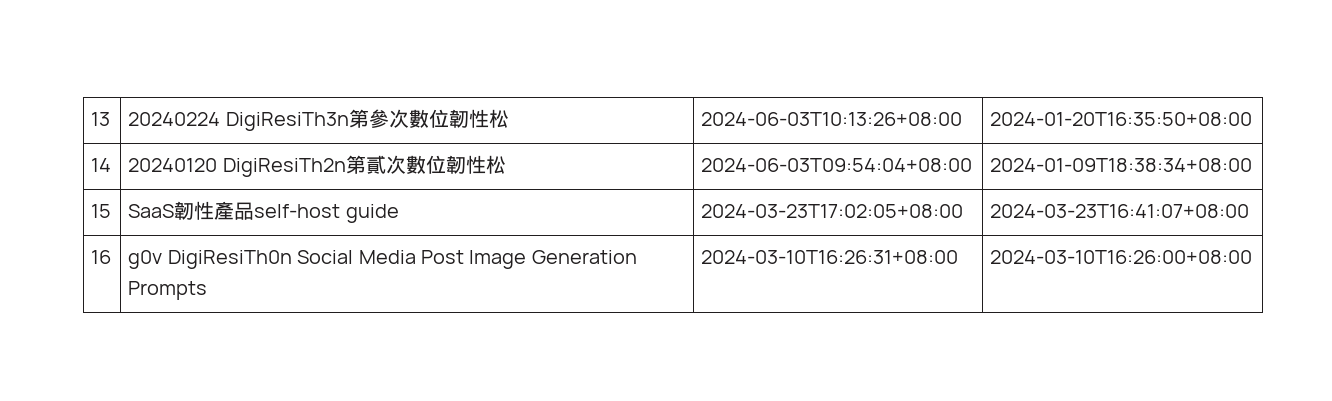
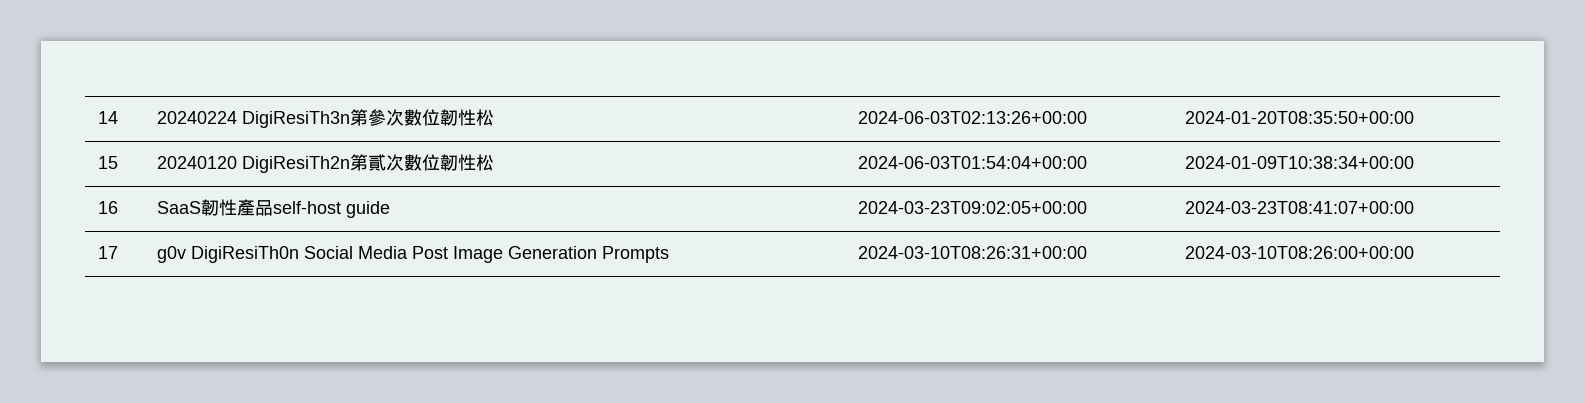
- 13 | 20240224 DigiResiTh3n第參次數位韌性松 | 2024-06-03T10:13:26+08:00 | 2024-01-20T16:35:50+08:00
- 14 | 20240120 DigiResiTh2n第貳次數位韌性松 | 2024-06-03T09:54:04+08:00 | 2024-01-09T18:38:34+08:00
- 15 | SaaS韌性產品self-host guide | 2024-03-23T17:02:05+08:00 | 2024-03-23T16:41:07+08:00
- 16 | g0v DigiResiTh0n Social Media Post Image Generation Prompts | 2024-03-10T16:26:31+08:00 | 2024-03-10T16:26:00+08:00
+ 14 | 20240224 DigiResiTh3n第參次數位韌性松 | 2024-06-03T02:13:26+00:00 | 2024-01-20T08:35:50+00:00
+ 15 | 20240120 DigiResiTh2n第貳次數位韌性松 | 2024-06-03T01:54:04+00:00 | 2024-01-09T10:38:34+00:00
+ 16 | SaaS韌性產品self-host guide | 2024-03-23T09:02:05+00:00 | 2024-03-23T08:41:07+00:00
+ 17 | g0v DigiResiTh0n Social Media Post Image Generation Prompts | 2024-03-10T08:26:31+00:00 | 2024-03-10T08:26:00+00:00

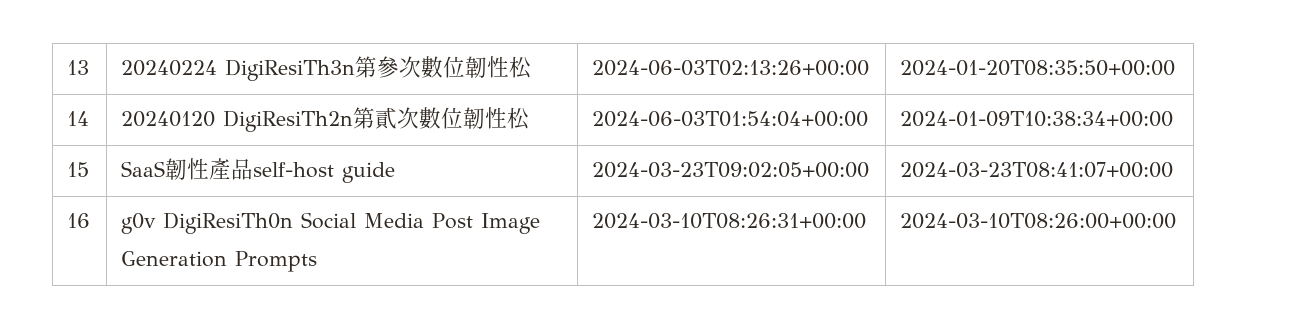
- 14 | 20240224 DigiResiTh3n第參次數位韌性松 | 2024-06-03T02:13:26+00:00 | 2024-01-20T08:35:50+00:00
+ 13 | 20240224 DigiResiTh3n第參次數位韌性松 | 2024-06-03T02:13:26+00:00 | 2024-01-20T08:35:50+00:00
- 15 | 20240120 DigiResiTh2n第貳次數位韌性松 | 2024-06-03T01:54:04+00:00 | 2024-01-09T10:38:34+00:00
+ 14 | 20240120 DigiResiTh2n第貳次數位韌性松 | 2024-06-03T01:54:04+00:00 | 2024-01-09T10:38:34+00:00
- 16 | SaaS韌性產品self-host guide | 2024-03-23T09:02:05+00:00 | 2024-03-23T08:41:07+00:00
+ 15 | SaaS韌性產品self-host guide | 2024-03-23T09:02:05+00:00 | 2024-03-23T08:41:07+00:00
- 17 | g0v DigiResiTh0n Social Media Post Image Generation Prompts | 2024-03-10T08:26:31+00:00 | 2024-03-10T08:26:00+00:00
+ 16 | g0v DigiResiTh0n Social Media Post Image Generation Prompts | 2024-03-10T08:26:31+00:00 | 2024-03-10T08:26:00+00:00

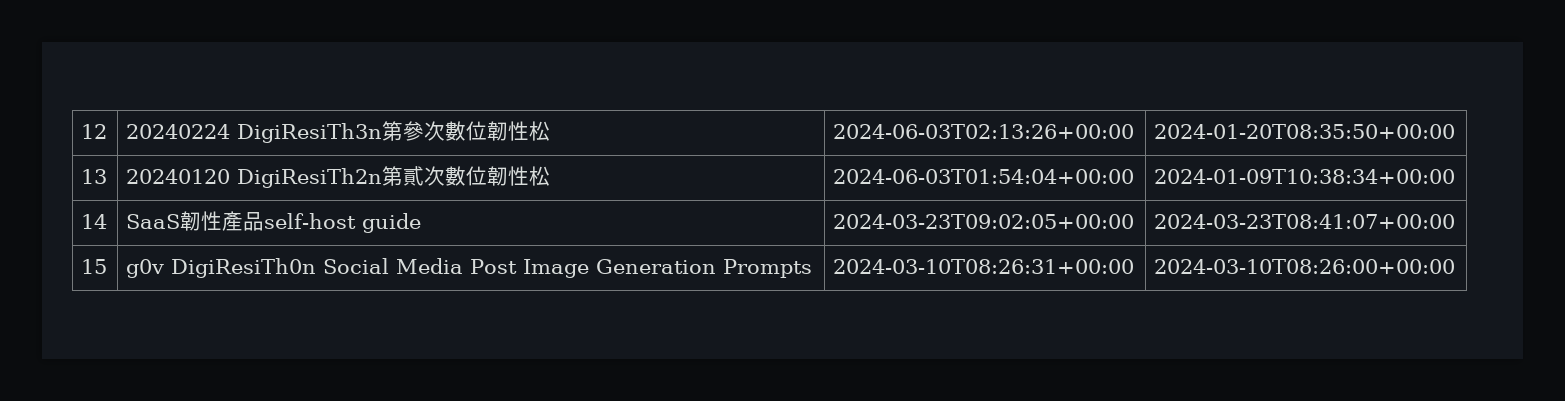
- 13 | 20240224 DigiResiTh3n第參次數位韌性松 | 2024-06-03T02:13:26+00:00 | 2024-01-20T08:35:50+00:00
+ 12 | 20240224 DigiResiTh3n第參次數位韌性松 | 2024-06-03T02:13:26+00:00 | 2024-01-20T08:35:50+00:00
- 14 | 20240120 DigiResiTh2n第貳次數位韌性松 | 2024-06-03T01:54:04+00:00 | 2024-01-09T10:38:34+00:00
+ 13 | 20240120 DigiResiTh2n第貳次數位韌性松 | 2024-06-03T01:54:04+00:00 | 2024-01-09T10:38:34+00:00
- 15 | SaaS韌性產品self-host guide | 2024-03-23T09:02:05+00:00 | 2024-03-23T08:41:07+00:00
+ 14 | SaaS韌性產品self-host guide | 2024-03-23T09:02:05+00:00 | 2024-03-23T08:41:07+00:00
- 16 | g0v DigiResiTh0n Social Media Post Image Generation Prompts | 2024-03-10T08:26:31+00:00 | 2024-03-10T08:26:00+00:00
+ 15 | g0v DigiResiTh0n Social Media Post Image Generation Prompts | 2024-03-10T08:26:31+00:00 | 2024-03-10T08:26:00+00:00

